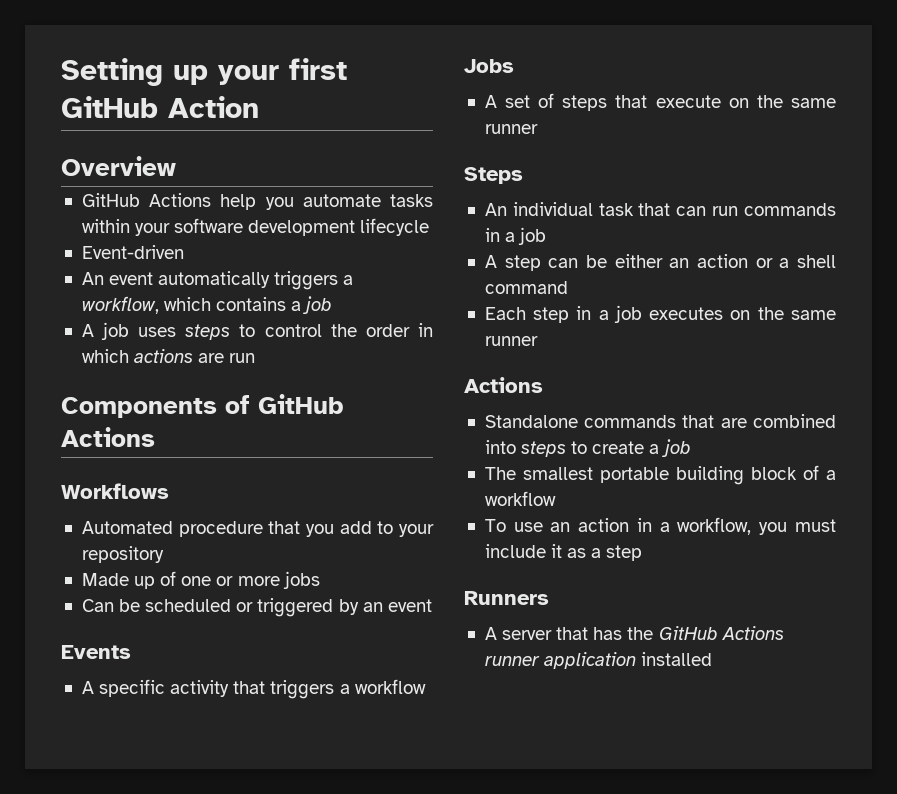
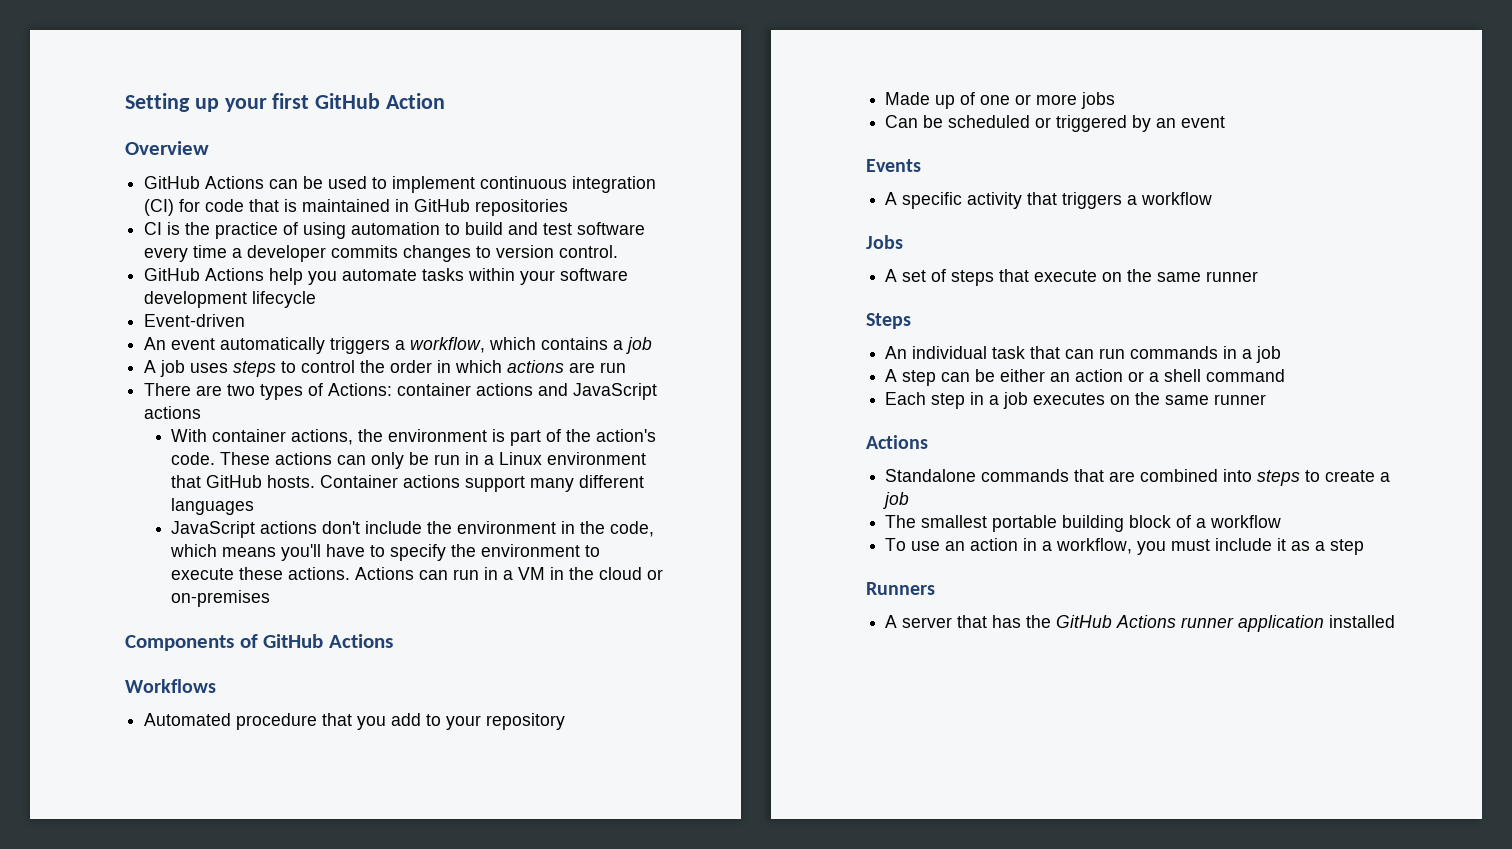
+ GitHub Actions can be used to implement continuous integration (CI) for code that is maintained in GitHub repositories
+ CI is the practice of using automation to build and test software every time a developer commits changes to version control.
+ There are two types of Actions: container actions and JavaScript actions
+ With container actions, the environment is part of the action's code. These actions can only be run in a Linux environment that GitHub hosts. Container actions support many different languages
+ JavaScript actions don't include the environment in the code, which means you'll have to specify the environment to execute these actions. Actions can run in a VM in the cloud or on-premises

